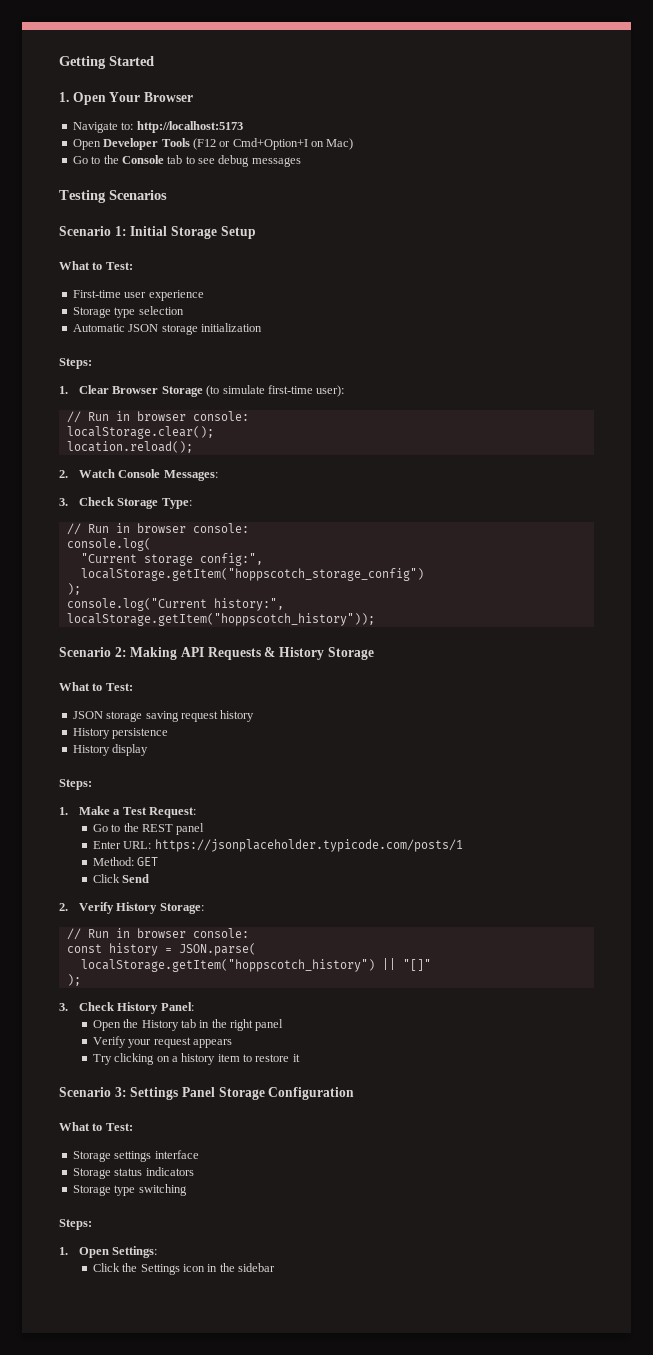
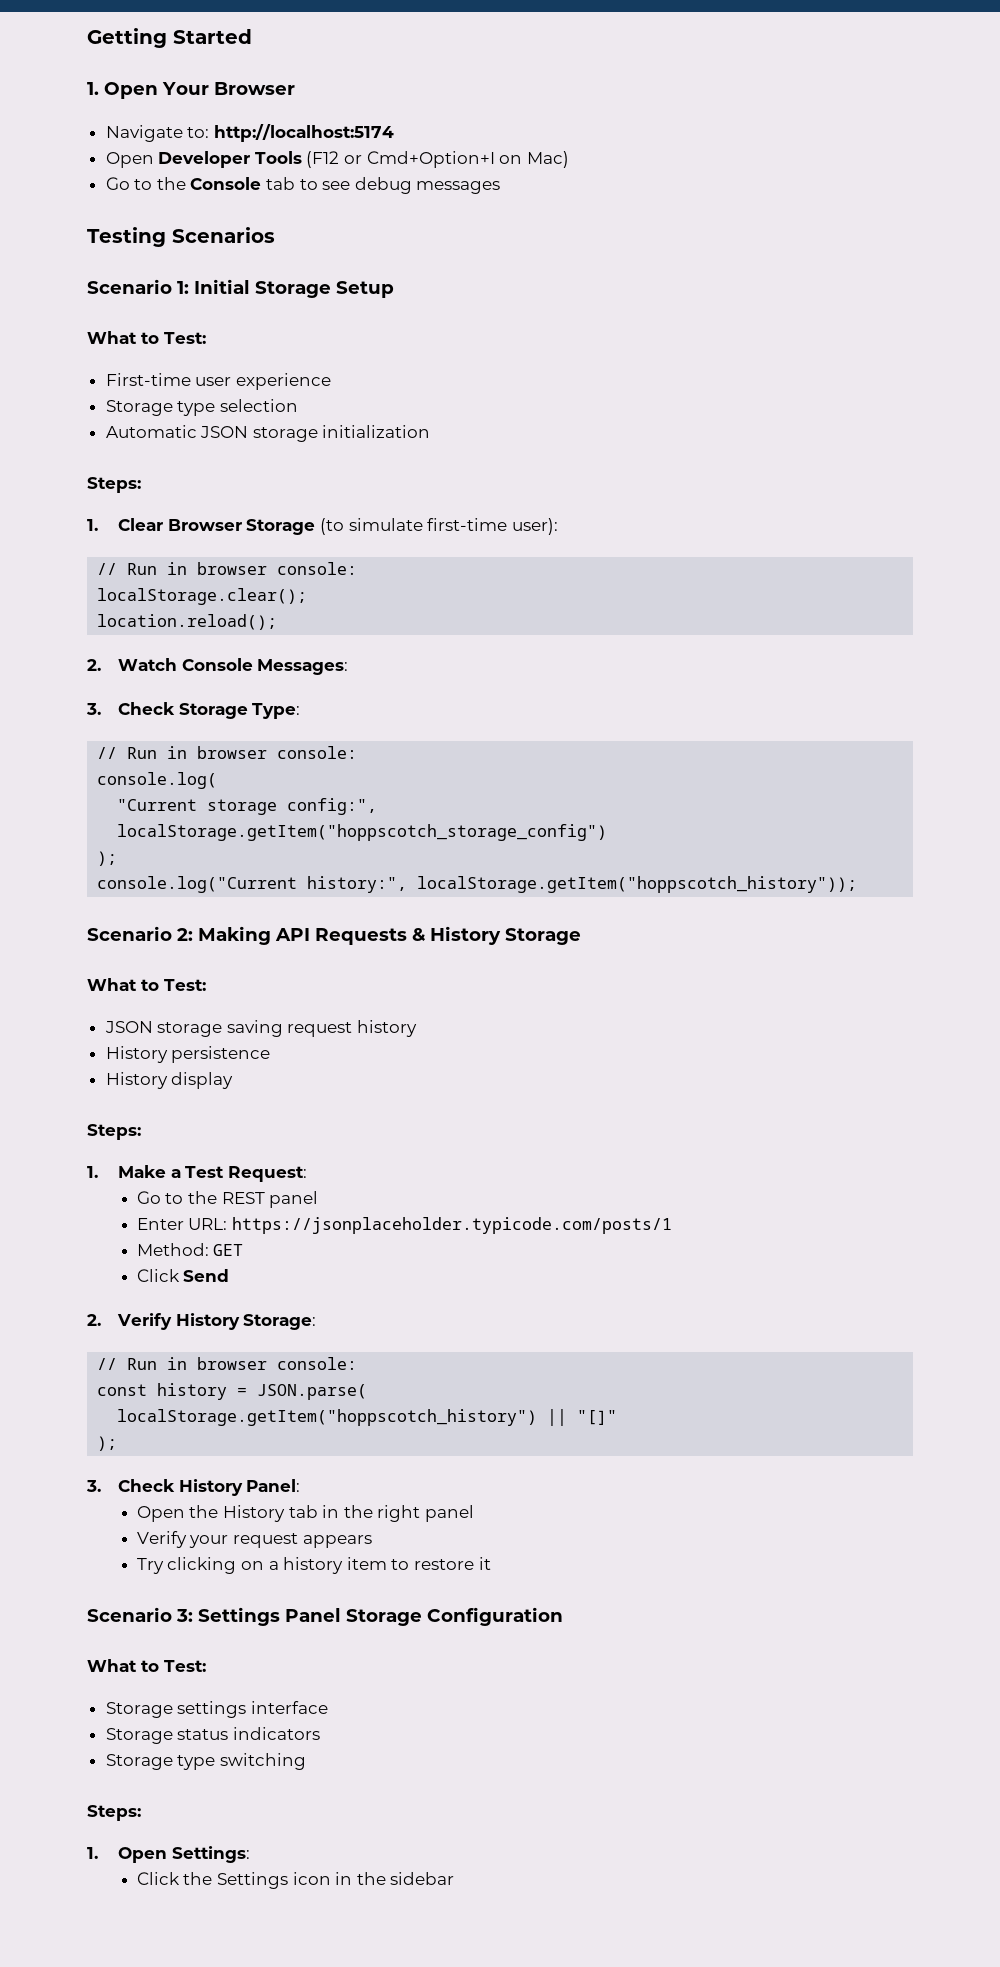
- Navigate to: http://localhost:5173
+ Navigate to: http://localhost:5174

